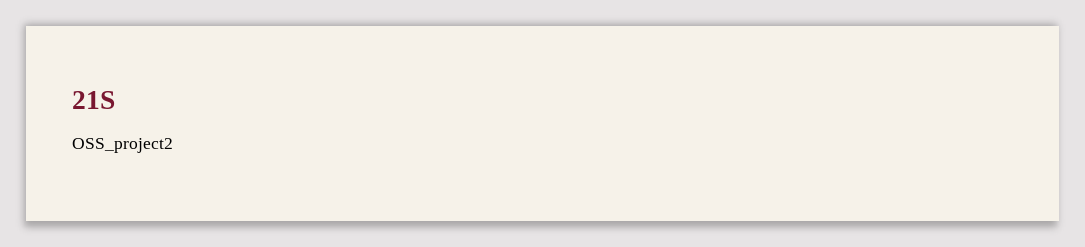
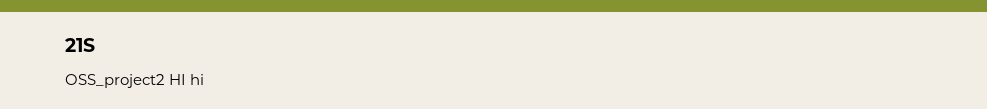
- OSS_project2
+ OSS_project2 HI hi

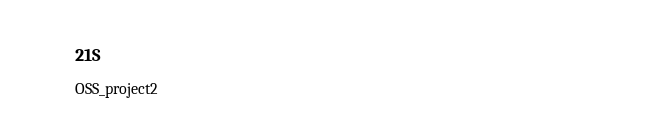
- OSS_project2 HI hi
+ OSS_project2

